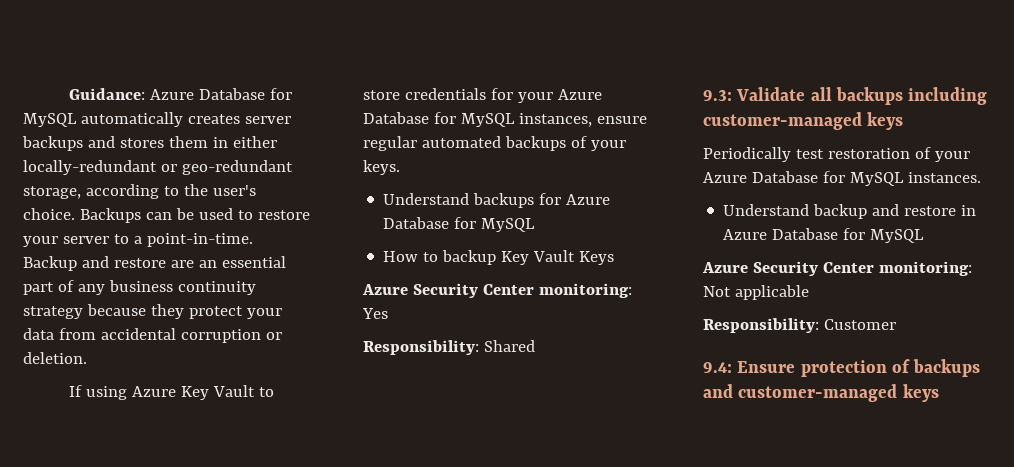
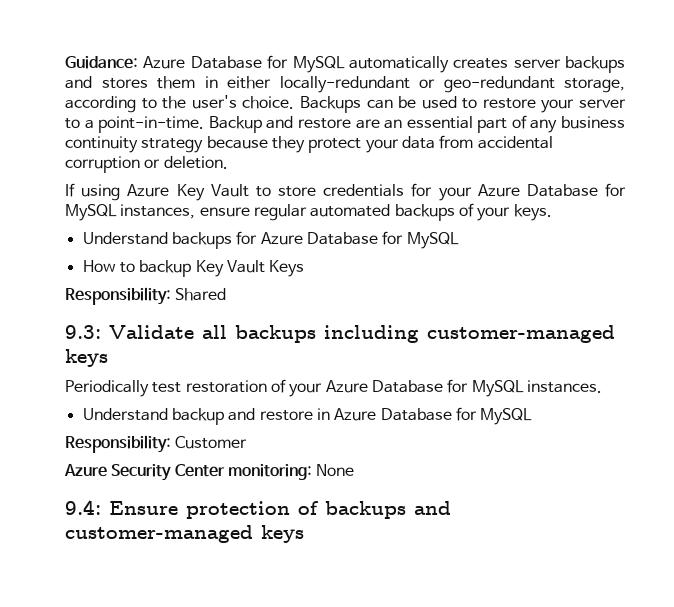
- Azure Security Center monitoring: Yes
- Azure Security Center monitoring: Not applicable
  Responsibility: Customer
+ Azure Security Center monitoring: None

